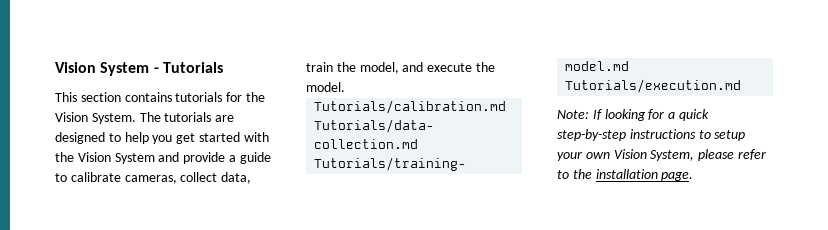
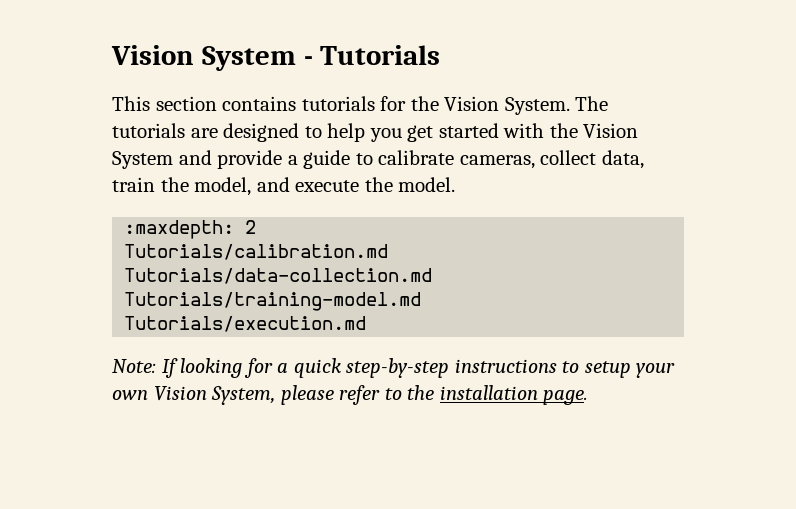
+ :maxdepth: 2

